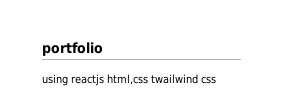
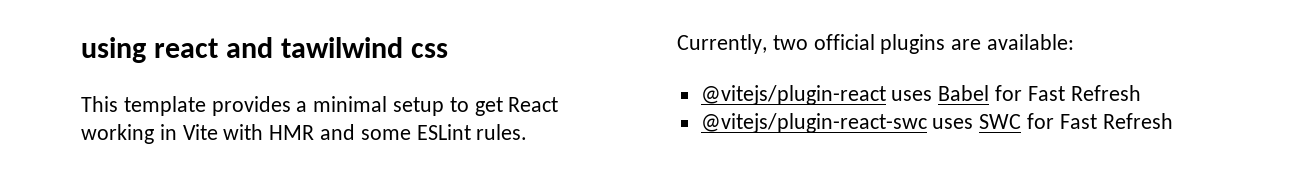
- portfolio
- using reactjs html,css twailwind css
+ using react and tawilwind css
+ This template provides a minimal setup to get React working in Vite with HMR and some ESLint rules.
+ Currently, two official plugins are available:
+ @vitejs/plugin-react uses Babel for Fast Refresh
+ @vitejs/plugin-react-swc uses SWC for Fast Refresh

